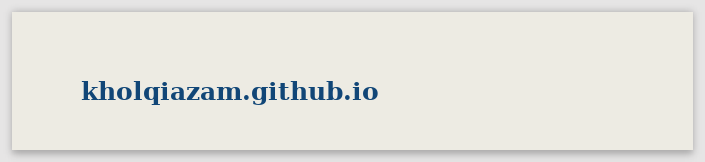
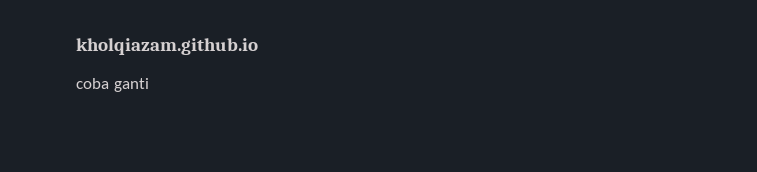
+ coba ganti

